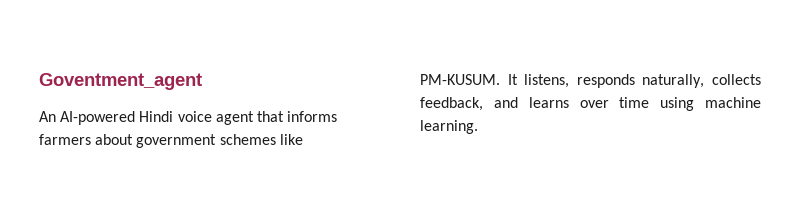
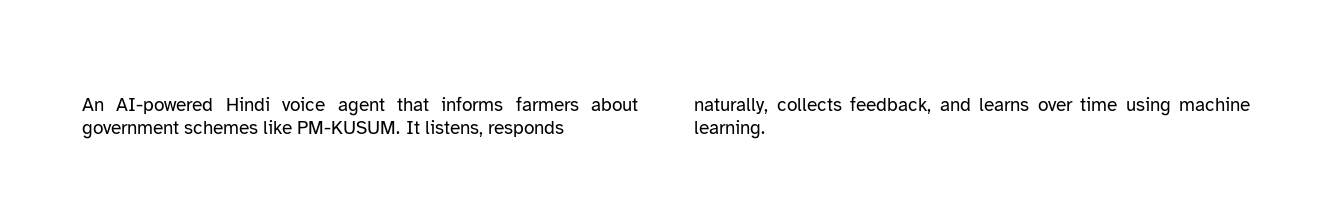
- Goventment_agent

